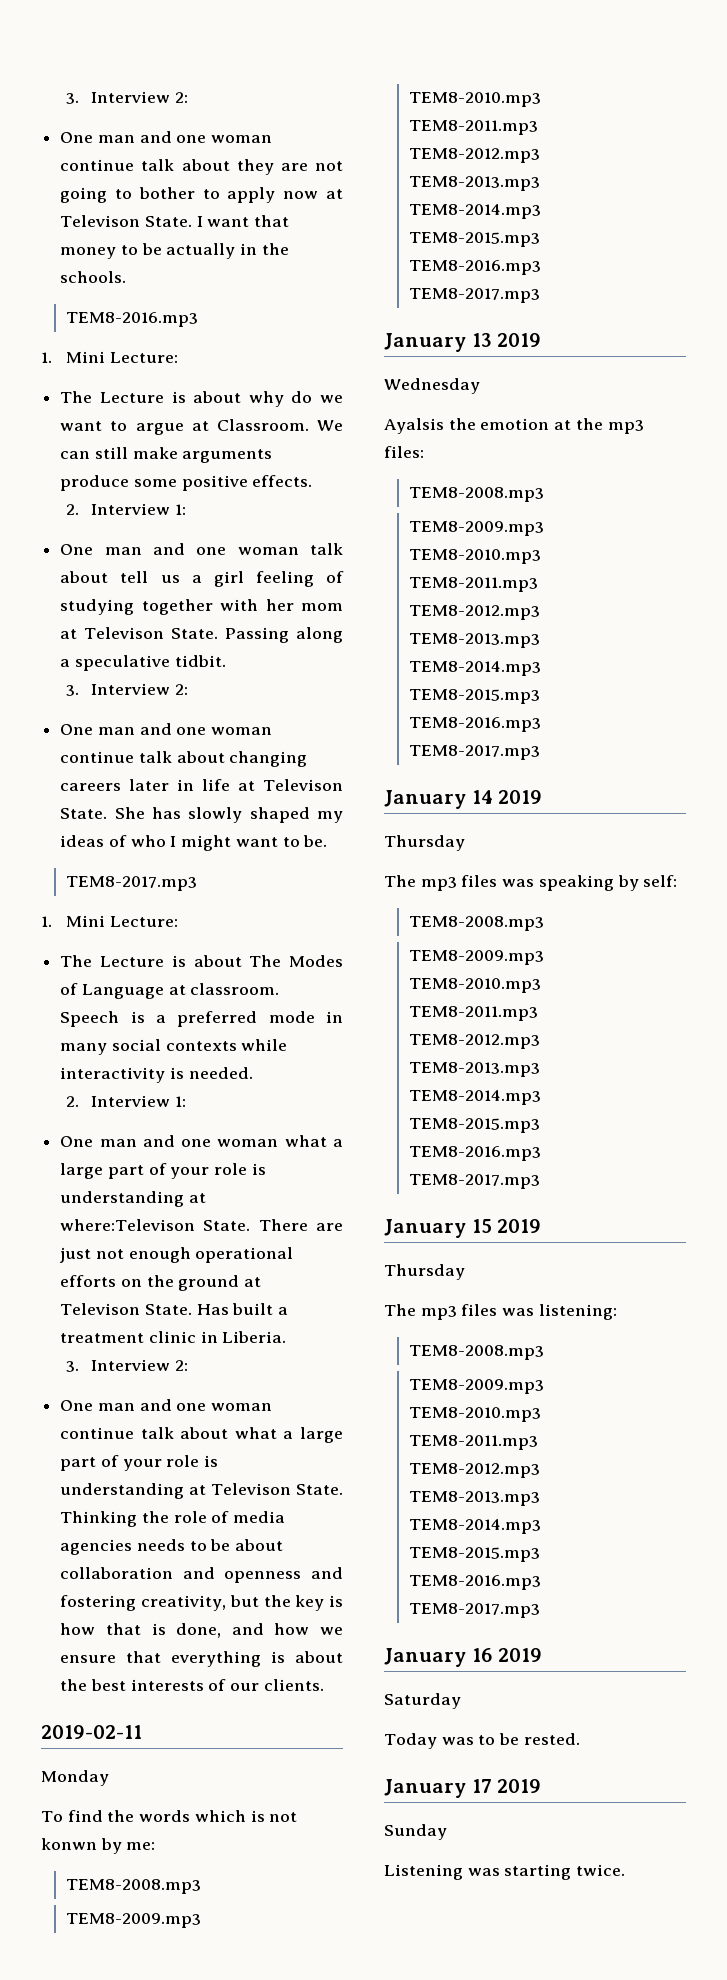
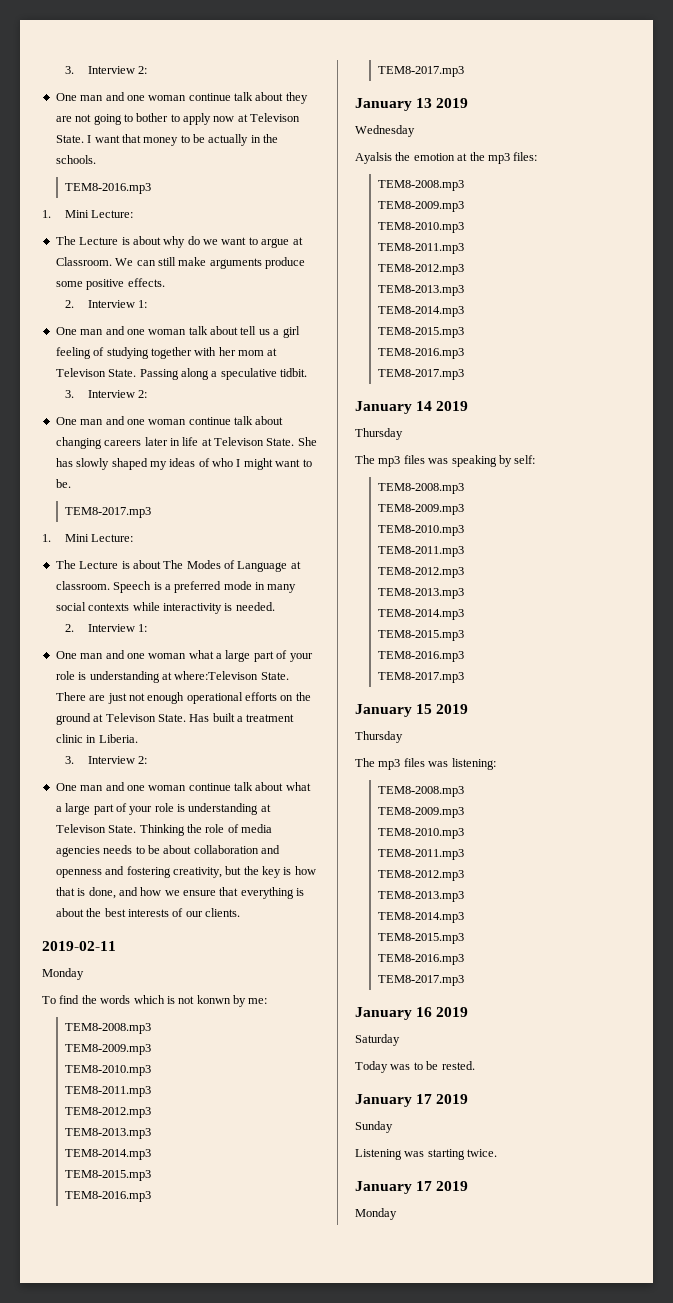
  Listening was starting twice.
+ January 17 2019
+ Monday

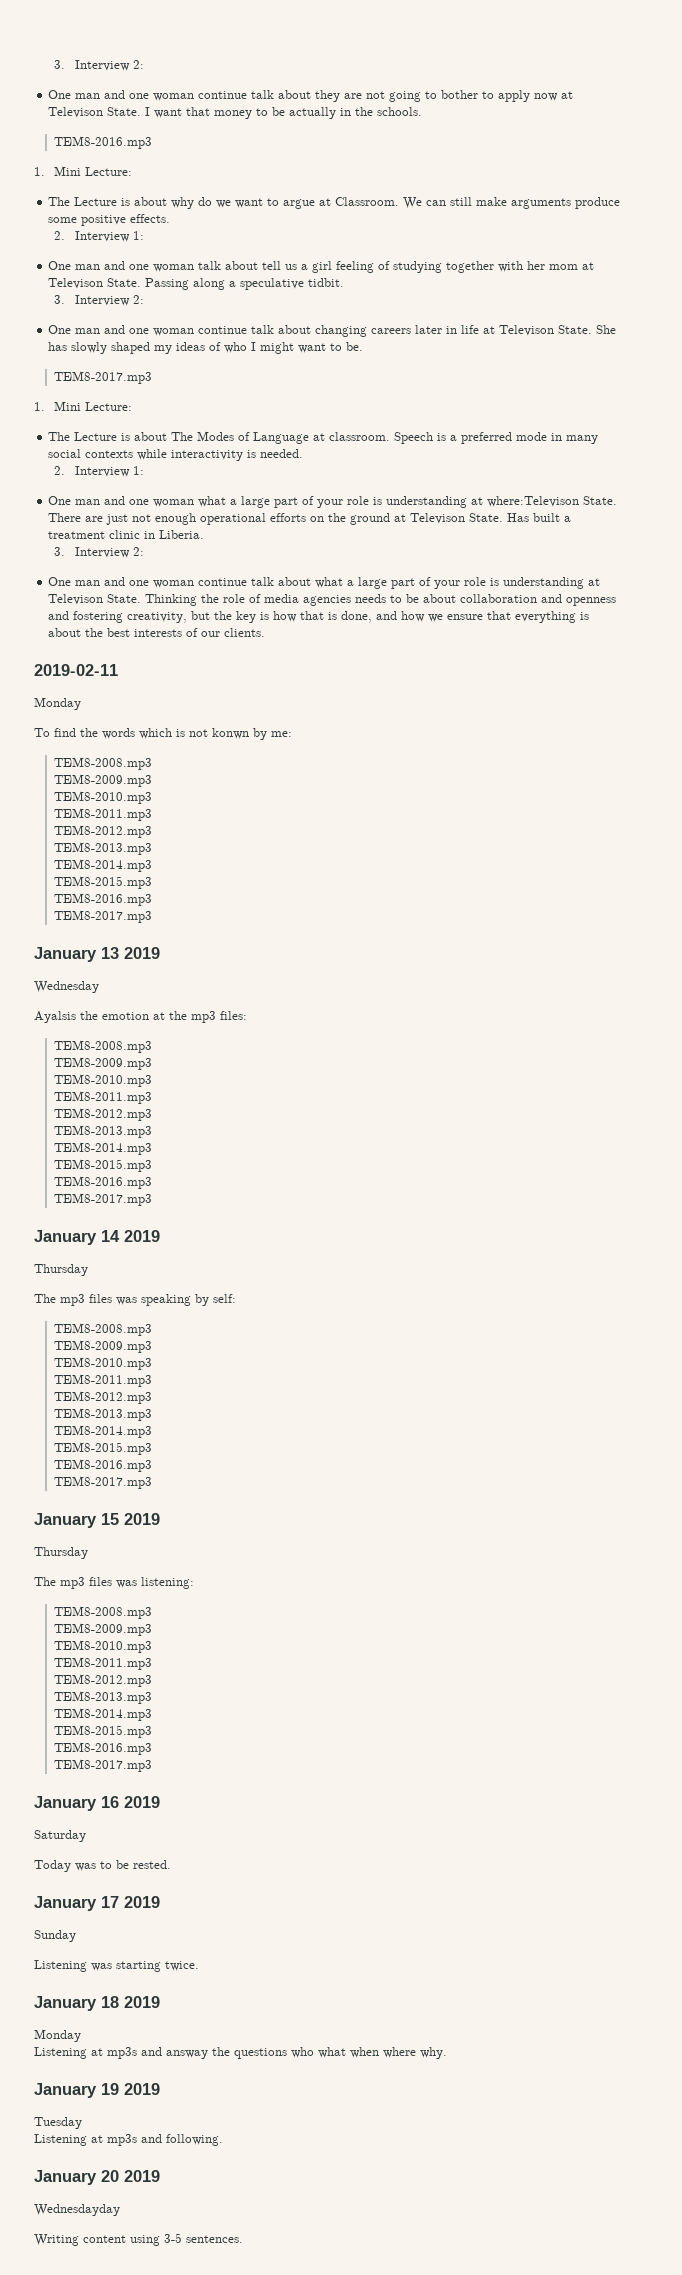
  Listening was starting twice.
- January 17 2019
+ January 18 2019
+ Listening at mp3s and answay the questions who what when where why.
+ January 19 2019
+ Tuesday
+ Listening at mp3s and following.
+ January 20 2019
+ Wednesdayday
+ Writing content using 3-5 sentences.

